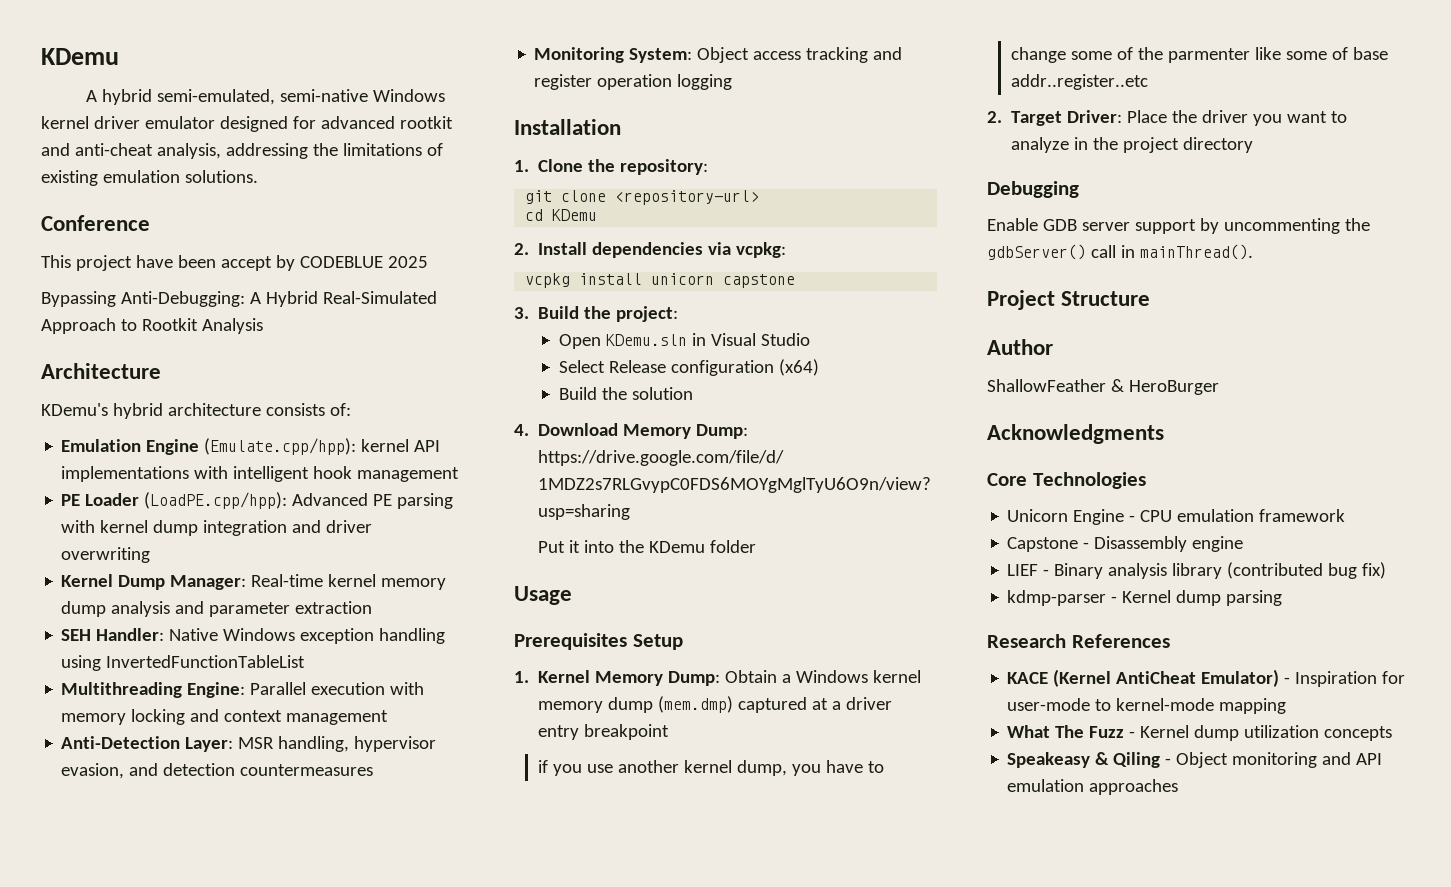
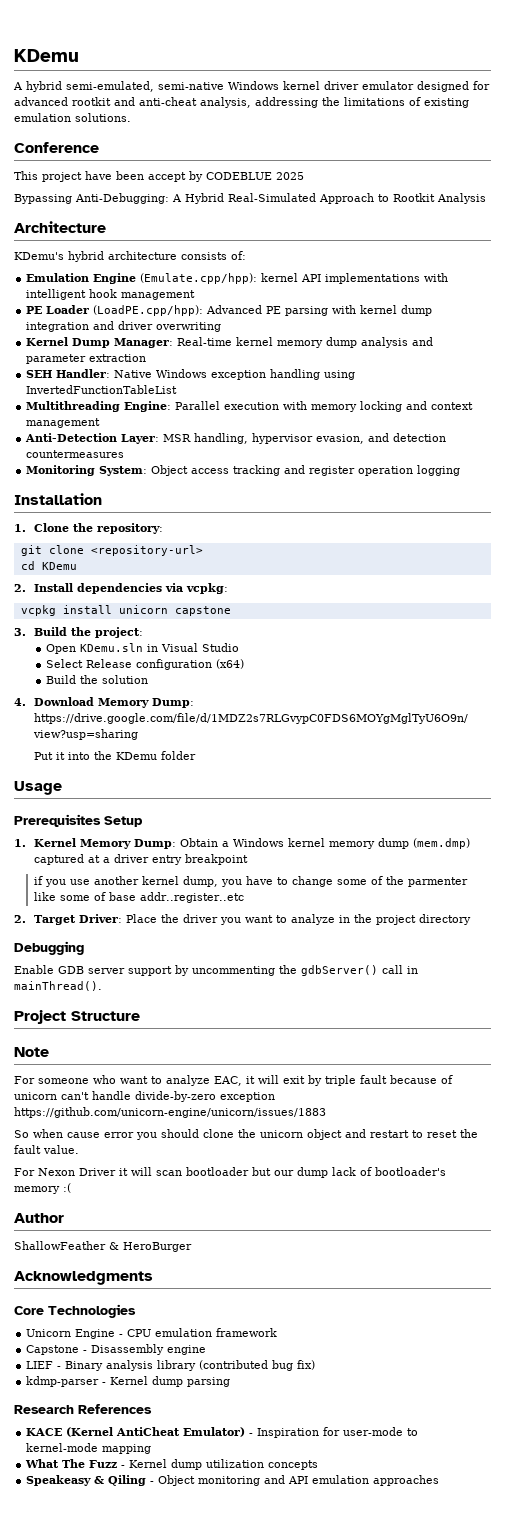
+ Note
+ For someone who want to analyze EAC, it will exit by triple fault because of unicorn can't handle divide-by-zero exception https://github.com/unicorn-engine/unicorn/issues/1883
+ So when cause error you should clone the unicorn object and restart to reset the fault value.
+ For Nexon Driver it will scan bootloader but our dump lack of bootloader's memory :(

